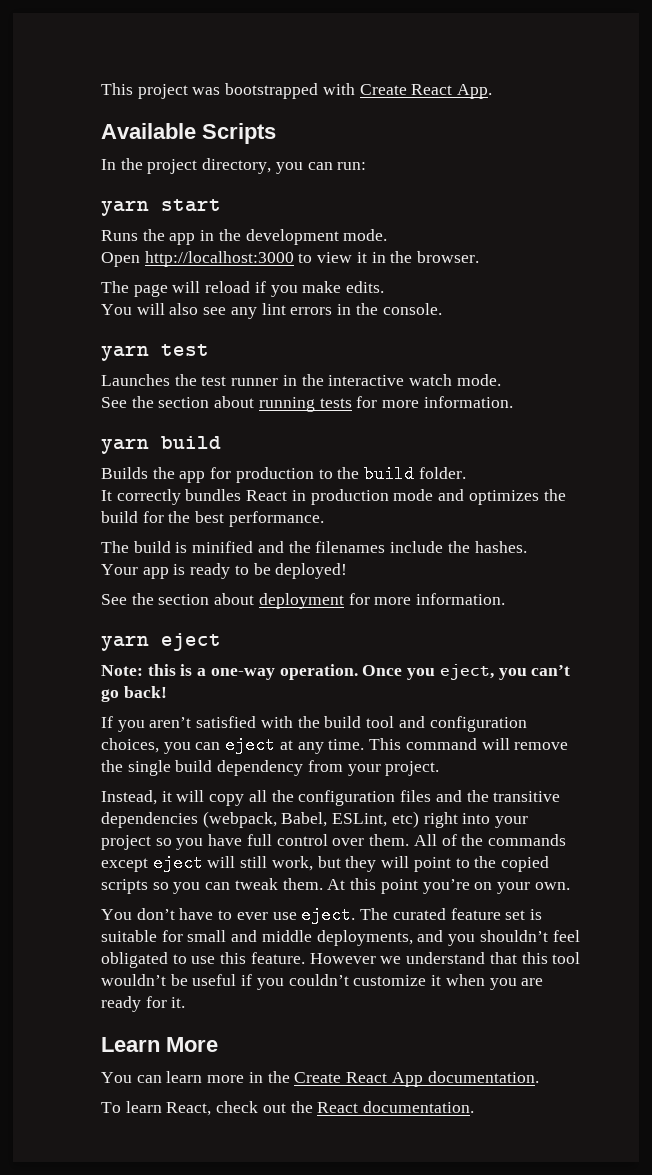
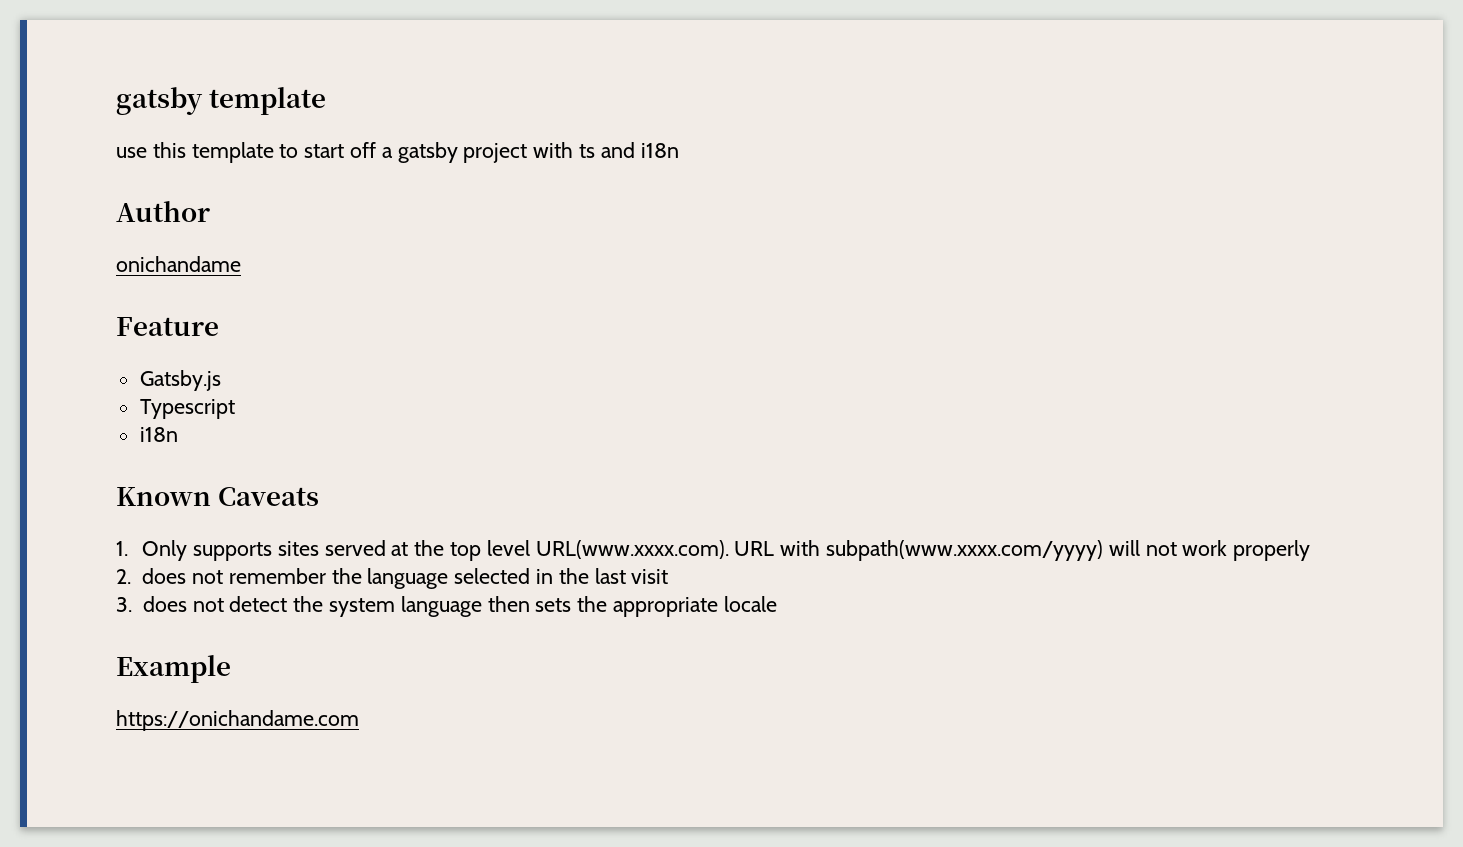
- This project was bootstrapped with Create React App.
- Available Scripts
- In the project directory, you can run:
- yarn start
- Runs the app in the development mode.
- Open http://localhost:3000 to view it in the browser.
- The page will reload if you make edits.
- You will also see any lint errors in the console.
- yarn test
- Launches the test runner in the interactive watch mode.
- See the section about running tests for more information.
- yarn build
- Builds the app for production to the build folder.
- It correctly bundles React in production mode and optimizes the build for the best performance.
- The build is minified and the filenames include the hashes.
- Your app is ready to be deployed!
- See the section about deployment for more information.
- yarn eject
- Note: this is a one-way operation. Once you eject, you can’t go back!
- If you aren’t satisfied with the build tool and configuration choices, you can eject at any time. This command will remove the single build dependency from your project.
- Instead, it will copy all the configuration files and the transitive dependencies (webpack, Babel, ESLint, etc) right into your project so you have full control over them. All of the commands except eject will still work, but they will point to the copied scripts so you can tweak them. At this point you’re on your own.
- You don’t have to ever use eject. The curated feature set is suitable for small and middle deployments, and you shouldn’t feel obligated to use this feature. However we understand that this tool wouldn’t be useful if you couldn’t customize it when you are ready for it.
- Learn More
- You can learn more in the Create React App documentation.
- To learn React, check out the React documentation.
+ gatsby template
+ use this template to start off a gatsby project with ts and i18n
+ Author
+ onichandame
+ Feature
+ Gatsby.js
+ Typescript
+ i18n
+ Known Caveats
+ 1. Only supports sites served at the top level URL(www.xxxx.com). URL with subpath(www.xxxx.com/yyyy) will not work properly
+ 2. does not remember the language selected in the last visit
+ 3. does not detect the system language then sets the appropriate locale
+ Example
+ https://onichandame.com

